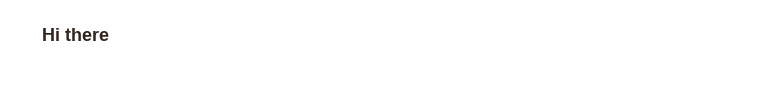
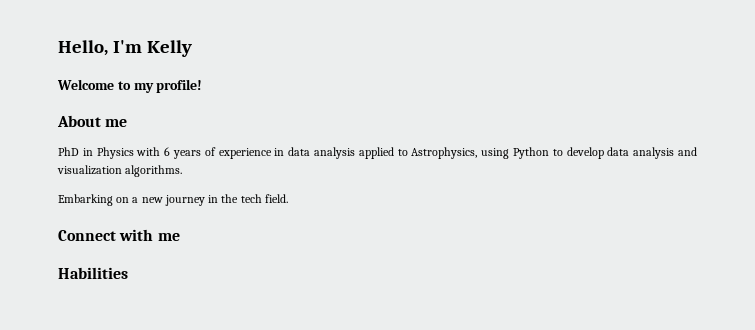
- Hi there
+ Hello, I'm Kelly
+ Welcome to my profile!
+ About me
+ PhD in Physics with 6 years of experience in data analysis applied to Astrophysics, using Python to develop data analysis and visualization algorithms.
+ Embarking on a new journey in the tech field.
+ Connect with me
+ Habilities

